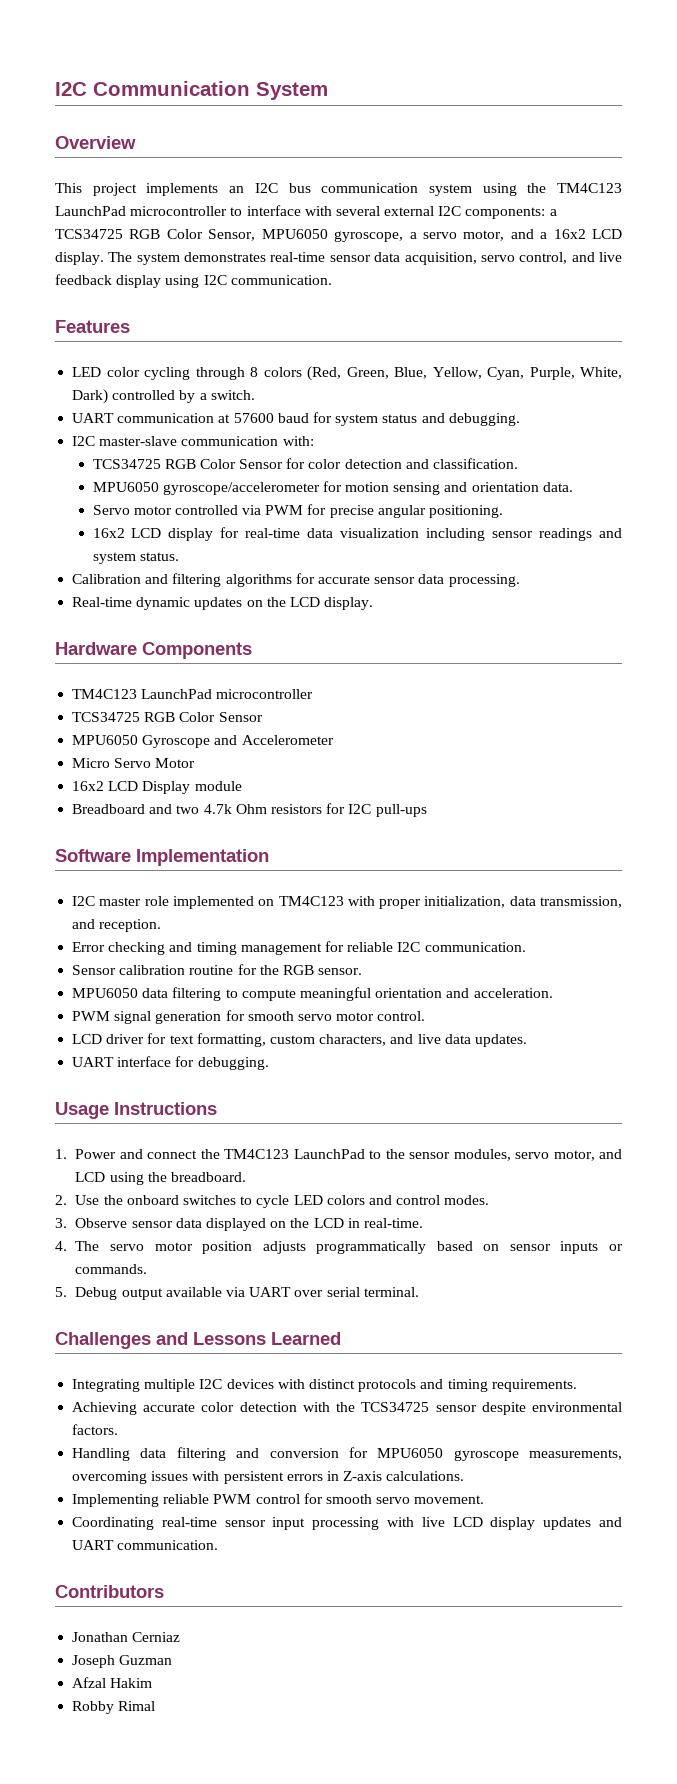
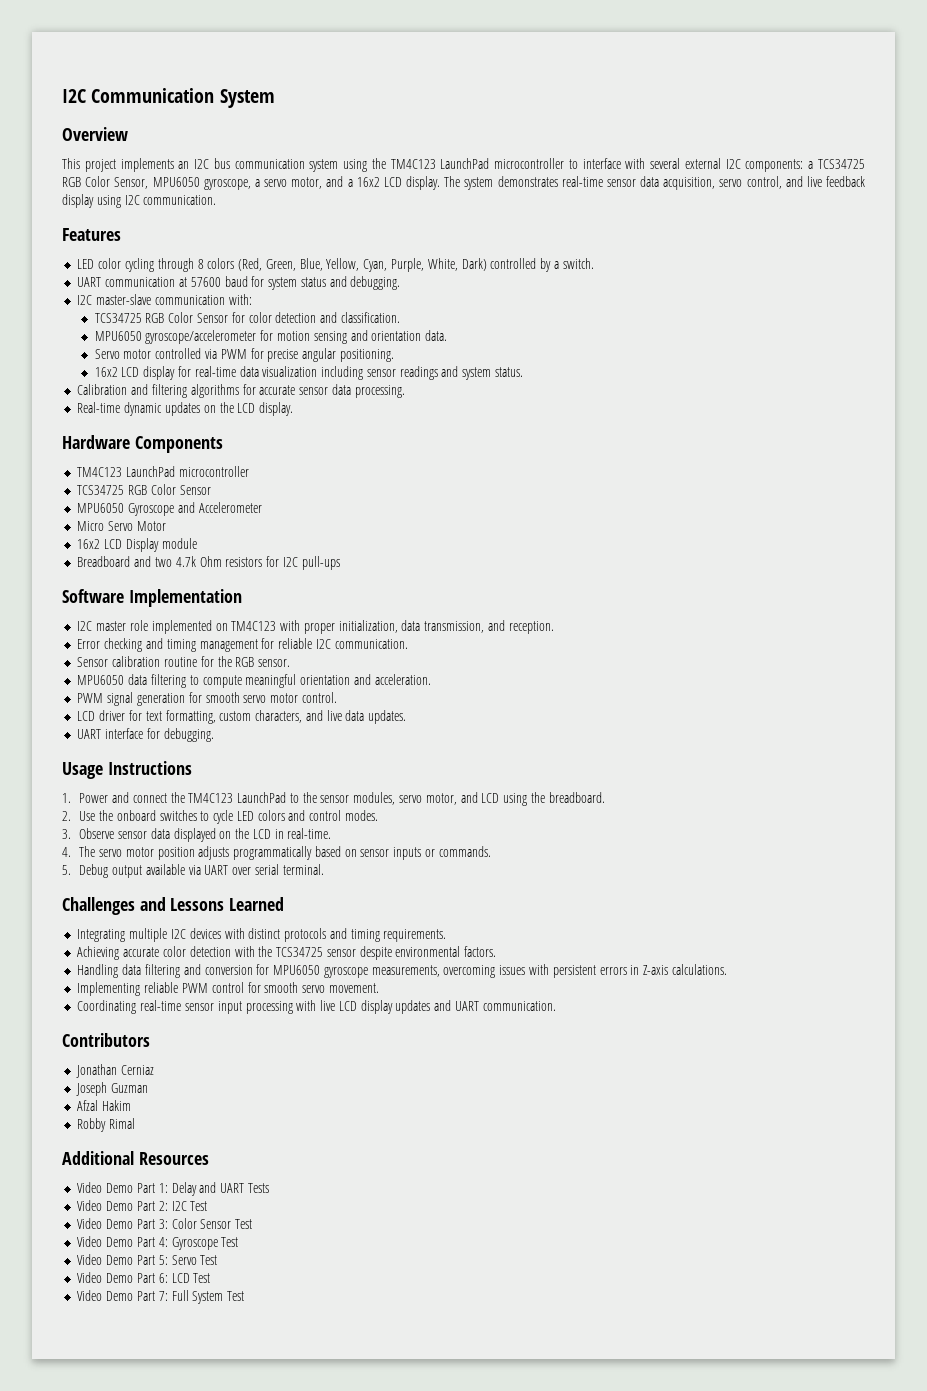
+ Additional Resources
+ Video Demo Part 1: Delay and UART Tests
+ Video Demo Part 2: I2C Test
+ Video Demo Part 3: Color Sensor Test
+ Video Demo Part 4: Gyroscope Test
+ Video Demo Part 5: Servo Test
+ Video Demo Part 6: LCD Test
+ Video Demo Part 7: Full System Test

